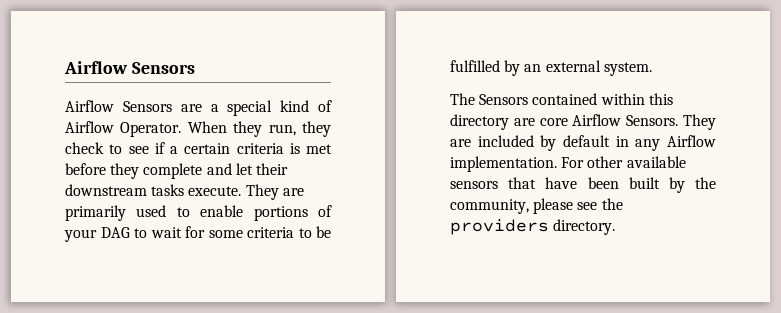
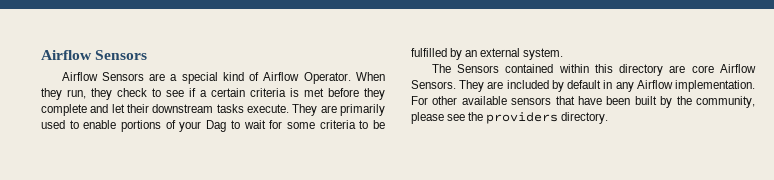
- They are primarily used to enable portions of your DAG to wait for some criteria to be fulfilled by an external system.
+ They are primarily used to enable portions of your Dag to wait for some criteria to be fulfilled by an external system.

